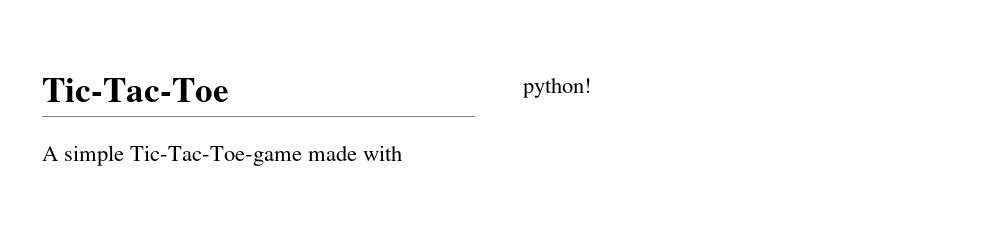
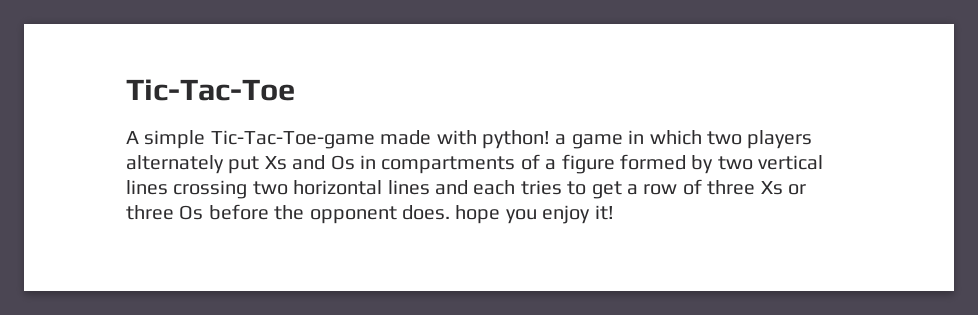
- A simple Tic-Tac-Toe-game made with python!
+ A simple Tic-Tac-Toe-game made with python! a game in which two players alternately put Xs and Os in compartments of a figure formed by two vertical lines crossing two horizontal lines and each tries to get a row of three Xs or three Os before the opponent does. hope you enjoy it!

